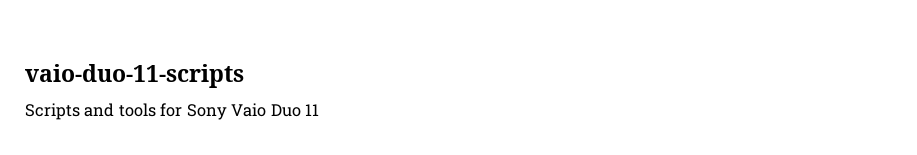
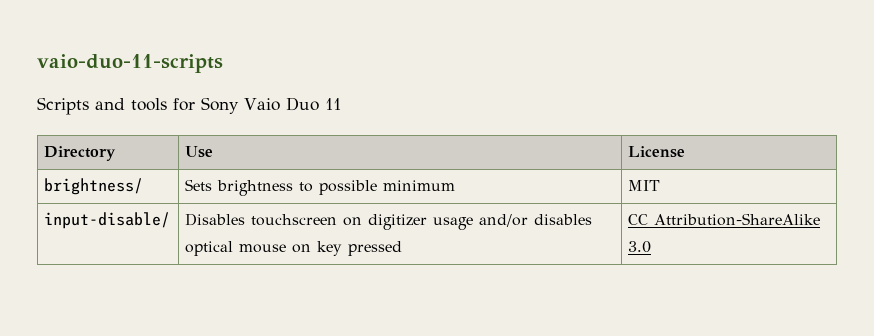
+ Directory | Use | License
+ brightness/ | Sets brightness to possible minimum | MIT
+ input-disable/ | Disables touchscreen on digitizer usage and/or disables optical mouse on key pressed | CC Attribution-ShareAlike 3.0

